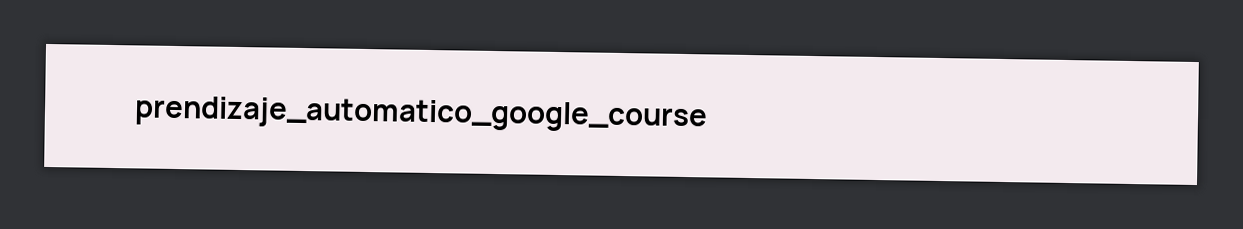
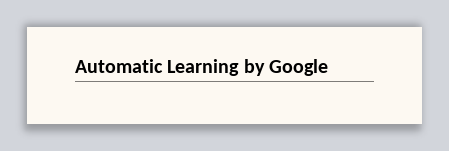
- prendizaje_automatico_google_course
+ Automatic Learning by Google

